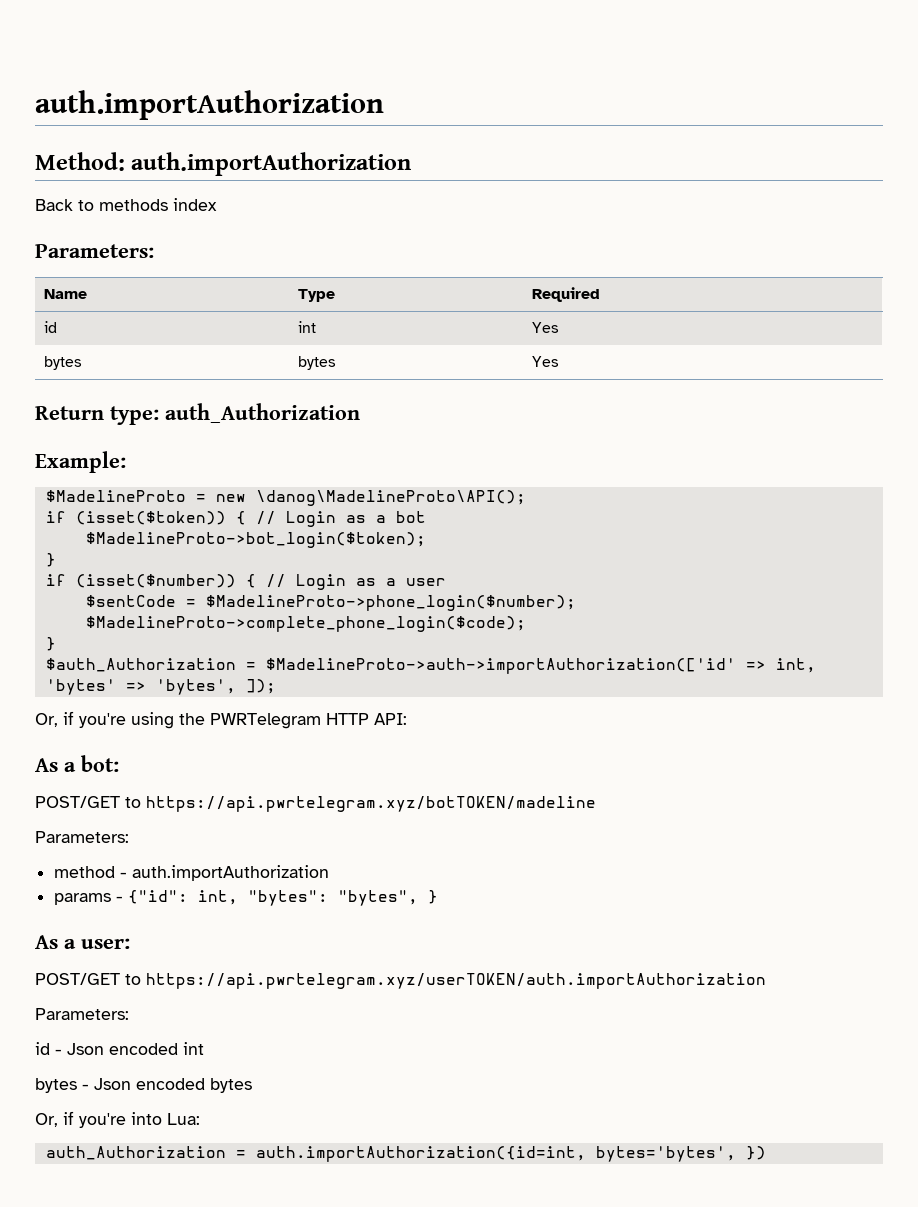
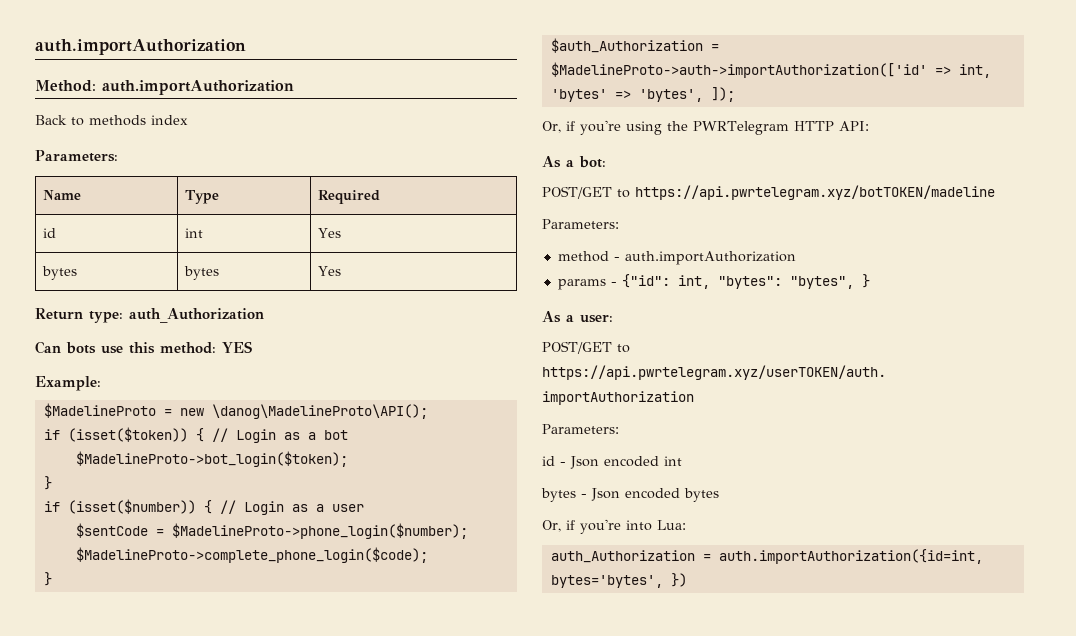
+ Can bots use this method: YES

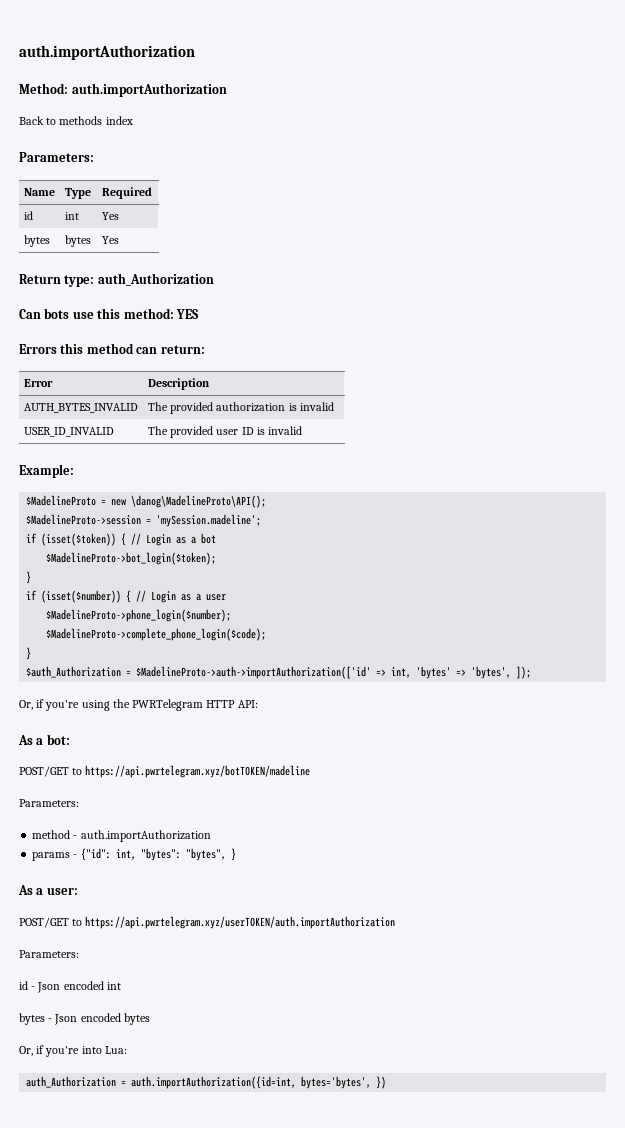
+ Errors this method can return:
+ Error | Description
+ AUTH_BYTES_INVALID | The provided authorization is invalid
+ USER_ID_INVALID | The provided user ID is invalid
+ $MadelineProto->session = 'mySession.madeline';
- $sentCode = $MadelineProto->phone_login($number);
+ $MadelineProto->phone_login($number);

